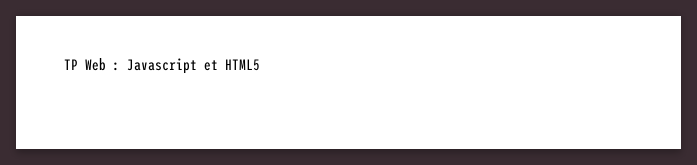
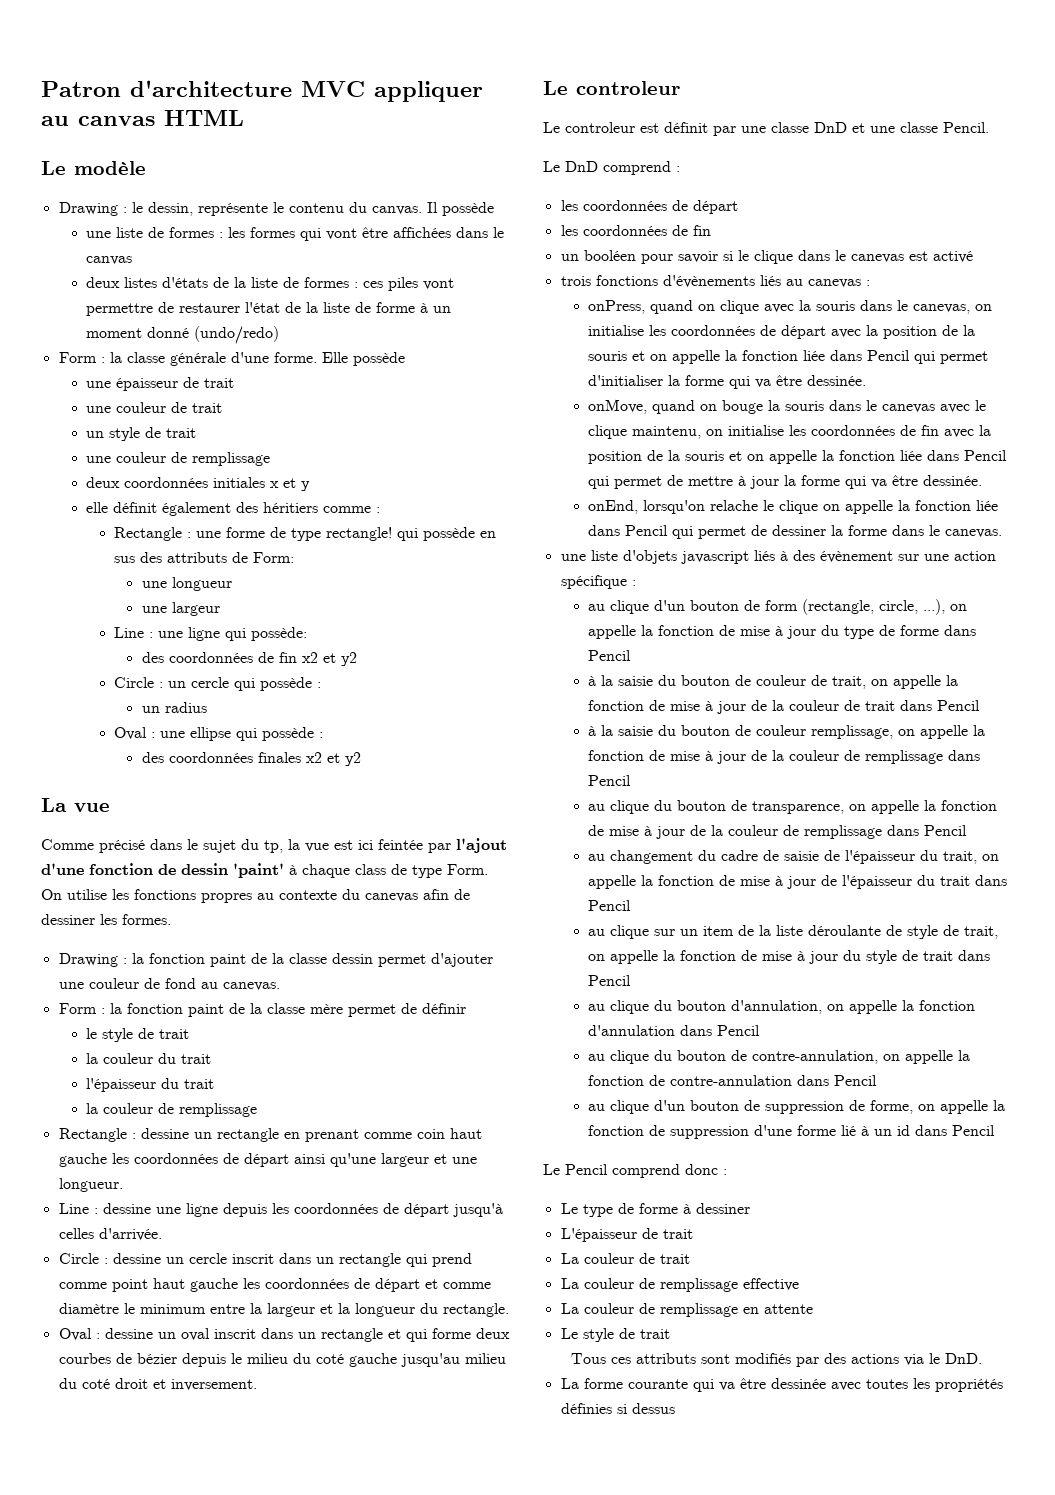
- TP Web : Javascript et HTML5
+ Patron d'architecture MVC appliquer au canvas HTML
+ Le modèle
+ Drawing : le dessin, représente le contenu du canvas. Il possède
+ une liste de formes : les formes qui vont être affichées dans le canvas
+ deux listes d'états de la liste de formes : ces piles vont permettre de restaurer l'état de la liste de forme à un moment donné (undo/redo)
+ Form : la classe générale d'une forme. Elle possède
+ une épaisseur de trait
+ une couleur de trait
+ un style de trait
+ une couleur de remplissage
+ deux coordonnées initiales x et y
+ elle définit également des héritiers comme :
+ Rectangle : une forme de type rectangle! qui possède en sus des attributs de Form:
+ une longueur
+ une largeur
+ Line : une ligne qui possède:
+ des coordonnées de fin x2 et y2
+ Circle : un cercle qui possède :
+ un radius
+ Oval : une ellipse qui possède :
+ des coordonnées finales x2 et y2
+ La vue
+ Comme précisé dans le sujet du tp, la vue est ici feintée par l'ajout d'une fonction de dessin 'paint' à chaque class de type Form. On utilise les fonctions propres au contexte du canevas afin de dessiner les formes.
+ Drawing : la fonction paint de la classe dessin permet d'ajouter une couleur de fond au canevas.
+ Form : la fonction paint de la classe mère permet de définir
+ le style de trait
+ la couleur du trait
+ l'épaisseur du trait
+ la couleur de remplissage
+ Rectangle : dessine un rectangle en prenant comme coin haut gauche les coordonnées de départ ainsi qu'une largeur et une longueur.
+ Line : dessine une ligne depuis les coordonnées de départ jusqu'à celles d'arrivée.
+ Circle : dessine un cercle inscrit dans un rectangle qui prend comme point haut gauche les coordonnées de départ et comme diamètre le minimum entre la largeur et la longueur du rectangle.
+ Oval : dessine un oval inscrit dans un rectangle et qui forme deux courbes de bézier depuis le milieu du coté gauche jusqu'au milieu du coté droit et inversement.
+ Le controleur
+ Le controleur est définit par une classe DnD et une classe Pencil.
+ Le DnD comprend :
+ les coordonnées de départ
+ les coordonnées de fin
+ un booléen pour savoir si le clique dans le canevas est activé
+ trois fonctions d'évènements liés au canevas :
+ onPress, quand on clique avec la souris dans le canevas, on initialise les coordonnées de départ avec la position de la souris et on appelle la fonction liée dans Pencil qui permet d'initialiser la forme qui va être dessinée.
+ onMove, quand on bouge la souris dans le canevas avec le clique maintenu, on initialise les coordonnées de fin avec la position de la souris et on appelle la fonction liée dans Pencil qui permet de mettre à jour la forme qui va être dessinée.
+ onEnd, lorsqu'on relache le clique on appelle la fonction liée dans Pencil qui permet de dessiner la forme dans le canevas.
+ une liste d'objets javascript liés à des évènement sur une action spécifique :
+ au clique d'un bouton de form (rectangle, circle, ...), on appelle la fonction de mise à jour du type de forme dans Pencil
+ à la saisie du bouton de couleur de trait, on appelle la fonction de mise à jour de la couleur de trait dans Pencil
+ à la saisie du bouton de couleur remplissage, on appelle la fonction de mise à jour de la couleur de remplissage dans Pencil
+ au clique du bouton de transparence, on appelle la fonction de mise à jour de la couleur de remplissage dans Pencil
+ au changement du cadre de saisie de l'épaisseur du trait, on appelle la fonction de mise à jour de l'épaisseur du trait dans Pencil
+ au clique sur un item de la liste déroulante de style de trait, on appelle la fonction de mise à jour du style de trait dans Pencil
+ au clique du bouton d'annulation, on appelle la fonction d'annulation dans Pencil
+ au clique du bouton de contre-annulation, on appelle la fonction de contre-annulation dans Pencil
+ au clique d'un bouton de suppression de forme, on appelle la fonction de suppression d'une forme lié à un id dans Pencil
+ Le Pencil comprend donc :
+ Le type de forme à dessiner
+ L'épaisseur de trait
+ La couleur de trait
+ La couleur de remplissage effective
+ La couleur de remplissage en attente
+ Le style de trait
+ Tous ces attributs sont modifiés par des actions via le DnD.
+ La forme courante qui va être dessinée avec toutes les propriétés définies si dessus

